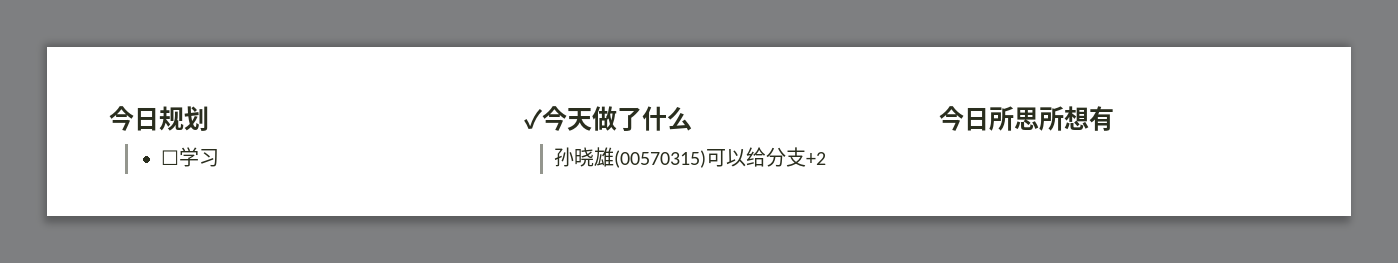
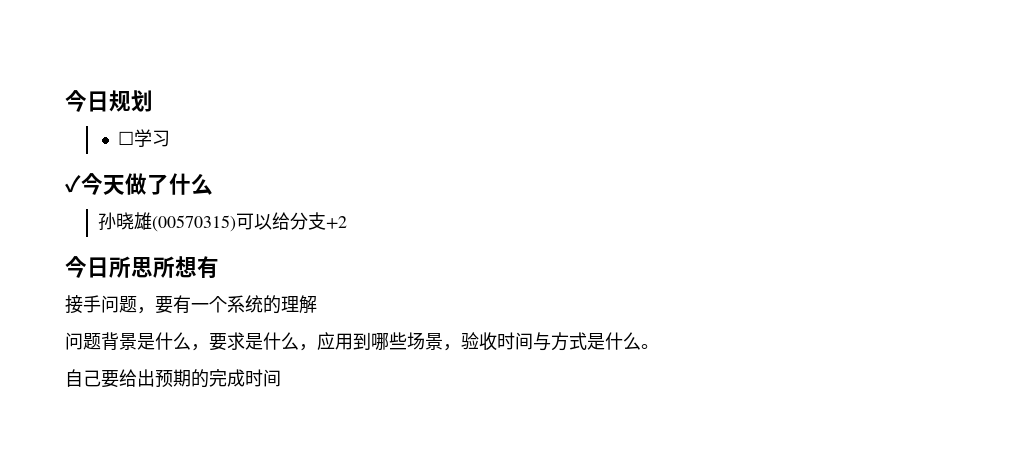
+ 接手问题，要有一个系统的理解
+ 问题背景是什么，要求是什么，应用到哪些场景，验收时间与方式是什么。
+ 自己要给出预期的完成时间

